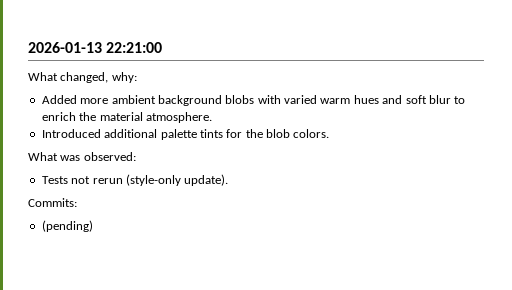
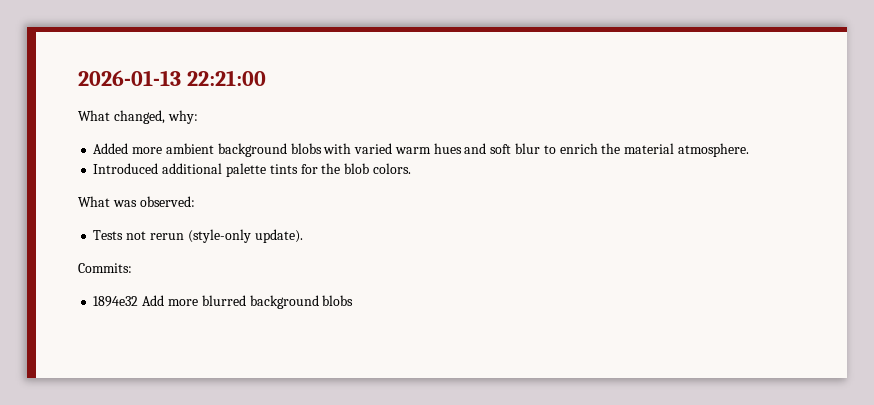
- (pending)
+ 1894e32 Add more blurred background blobs

